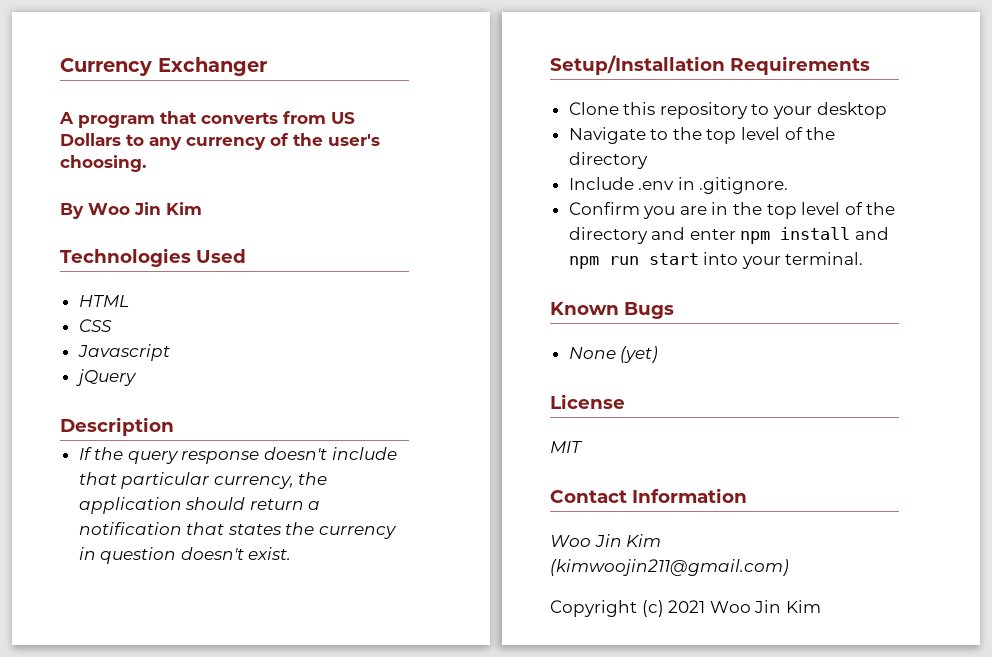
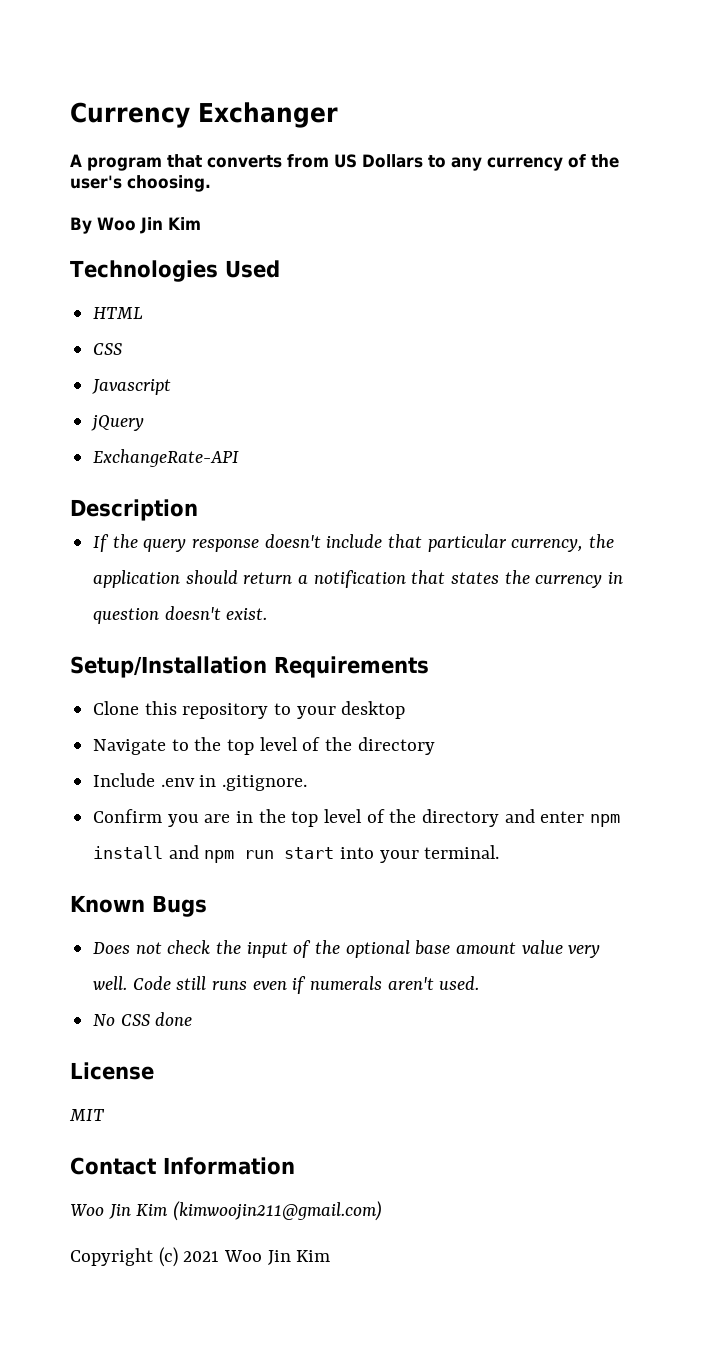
+ ExchangeRate-API
- None (yet)
+ Does not check the input of the optional base amount value very well. Code still runs even if numerals aren't used.
+ No CSS done

